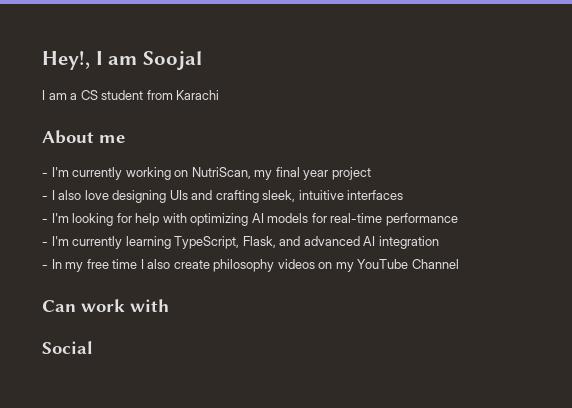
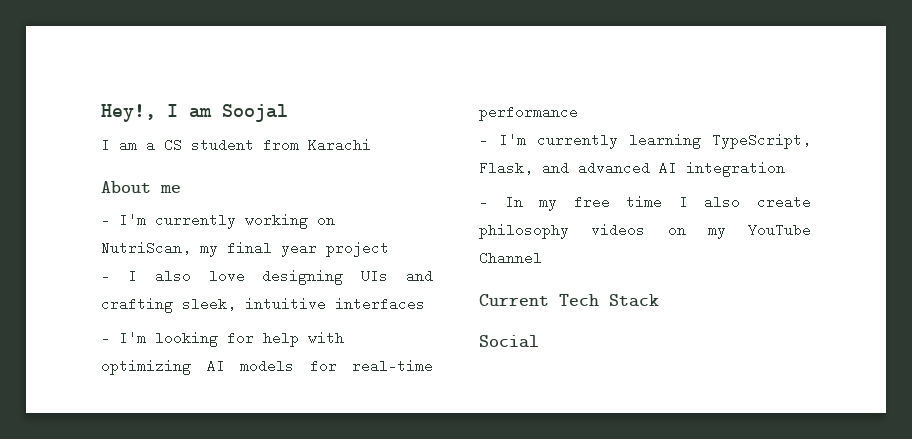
- Can work with
+ Current Tech Stack

